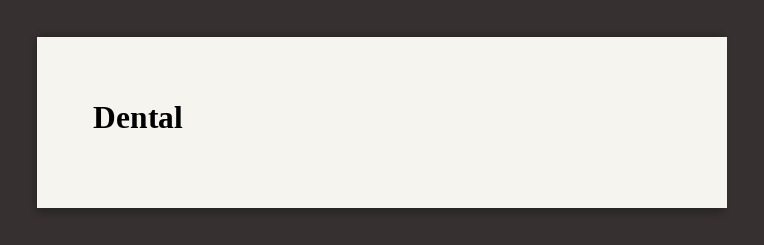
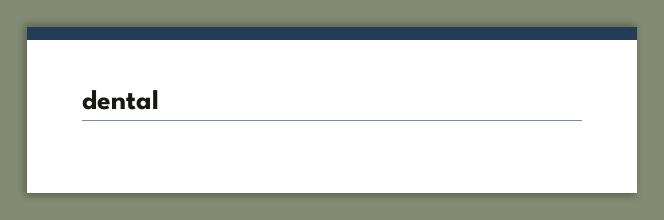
- Dental
+ dental

